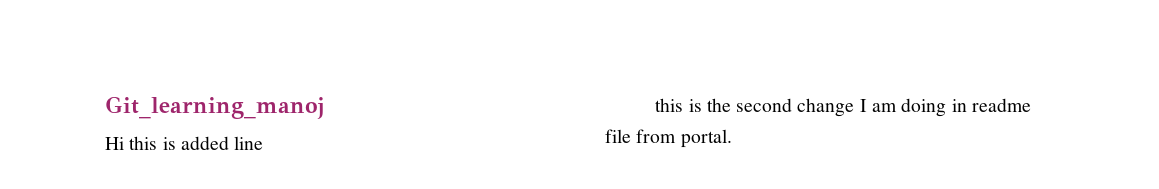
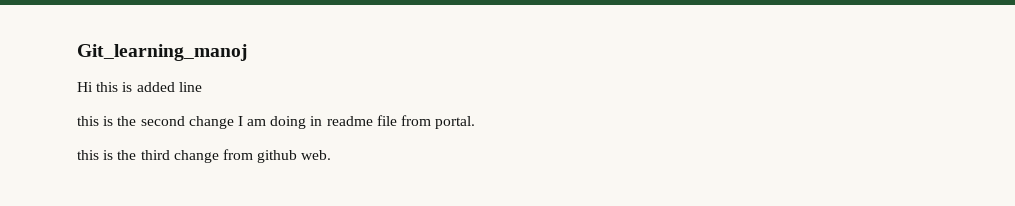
+ this is the third change from github web.

